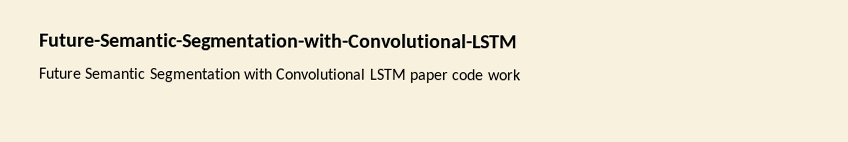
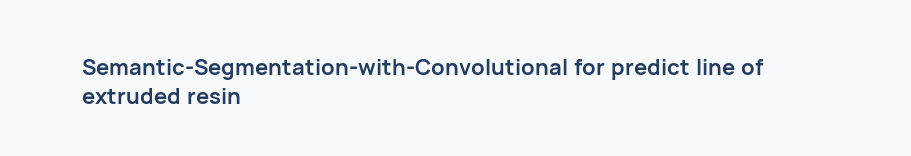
- Future-Semantic-Segmentation-with-Convolutional-LSTM
- Future Semantic Segmentation with Convolutional LSTM paper code work
+ Semantic-Segmentation-with-Convolutional for predict line of extruded resin

